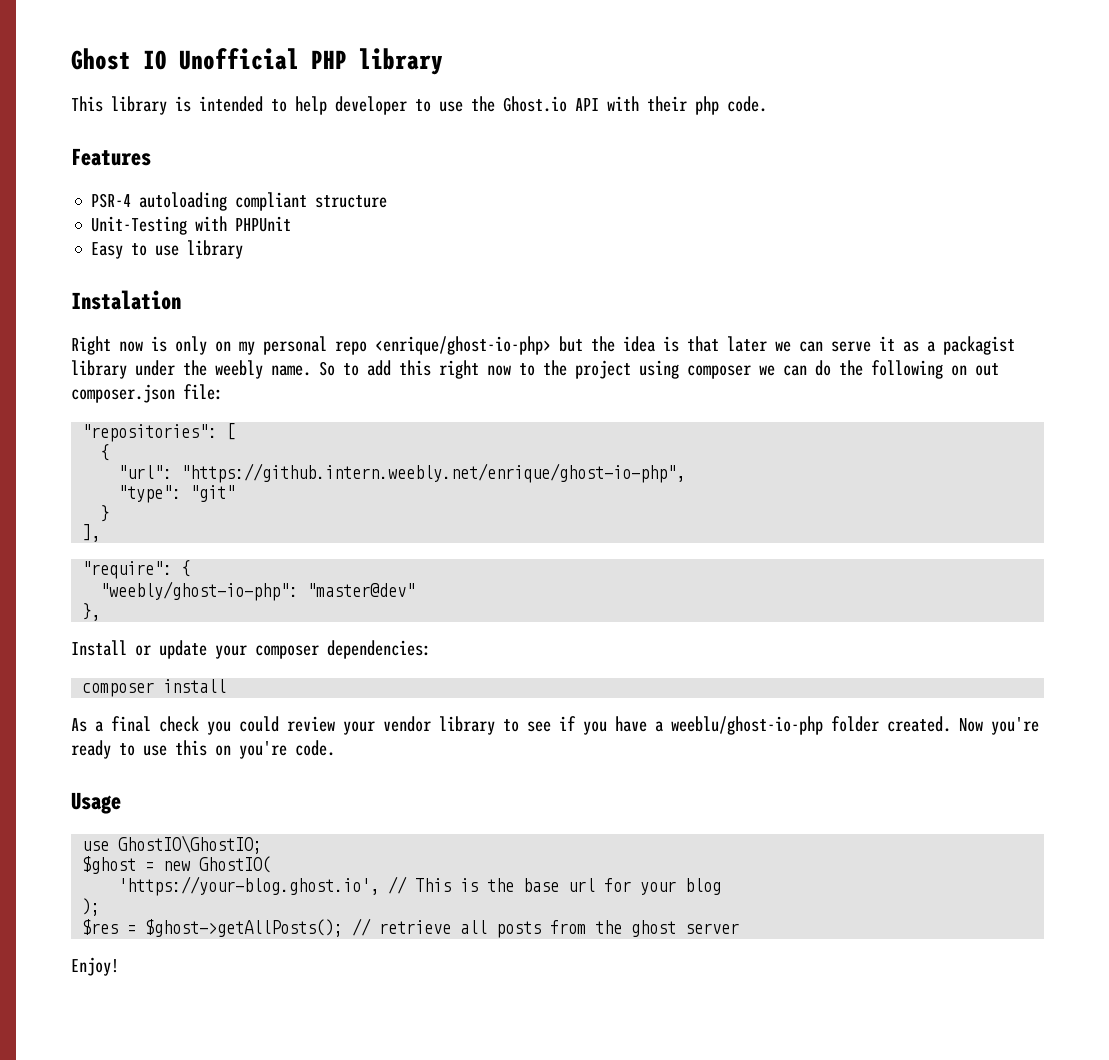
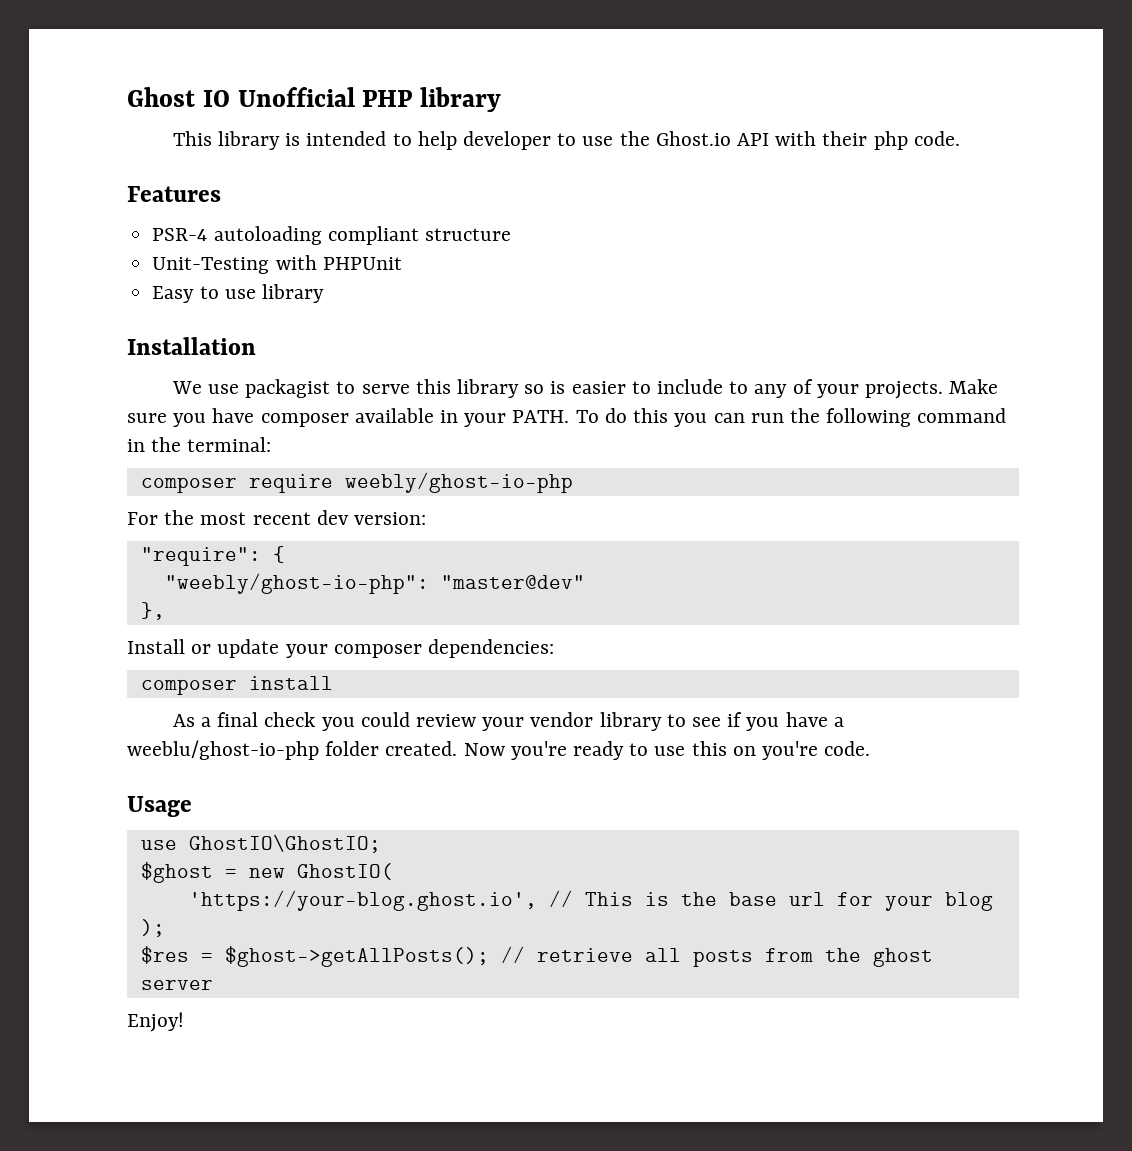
- Instalation
- Right now is only on my personal repo <enrique/ghost-io-php> but the idea is that later we can serve it as a packagist library under the weebly name. So to add this right now to the project using composer we can do the following on out composer.json file:
- "repositories": [
- {
- "url": "https://github.intern.weebly.net/enrique/ghost-io-php",
- "type": "git"
- }
- ],
+ Installation
+ We use packagist to serve this library so is easier to include to any of your projects. Make sure you have composer available in your PATH. To do this you can run the following command in the terminal:
+ composer require weebly/ghost-io-php
+ For the most recent dev version:

